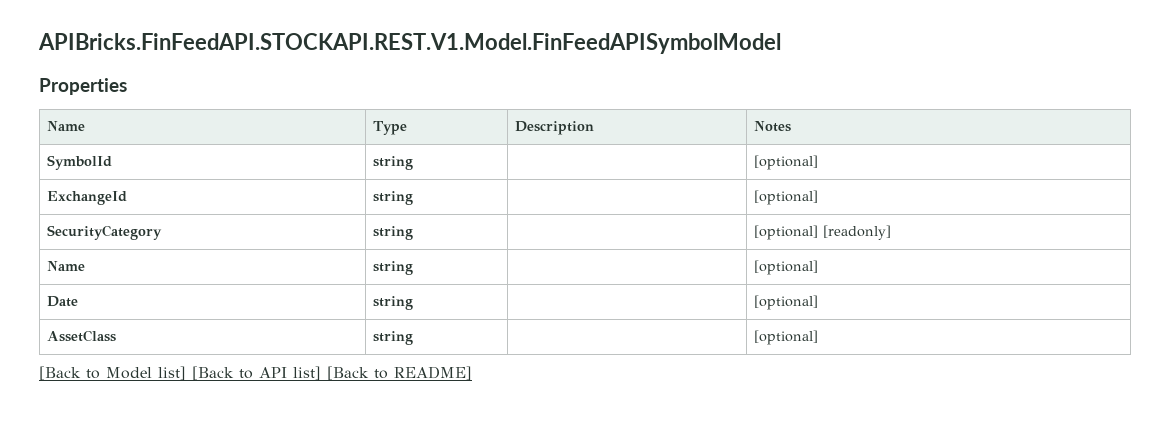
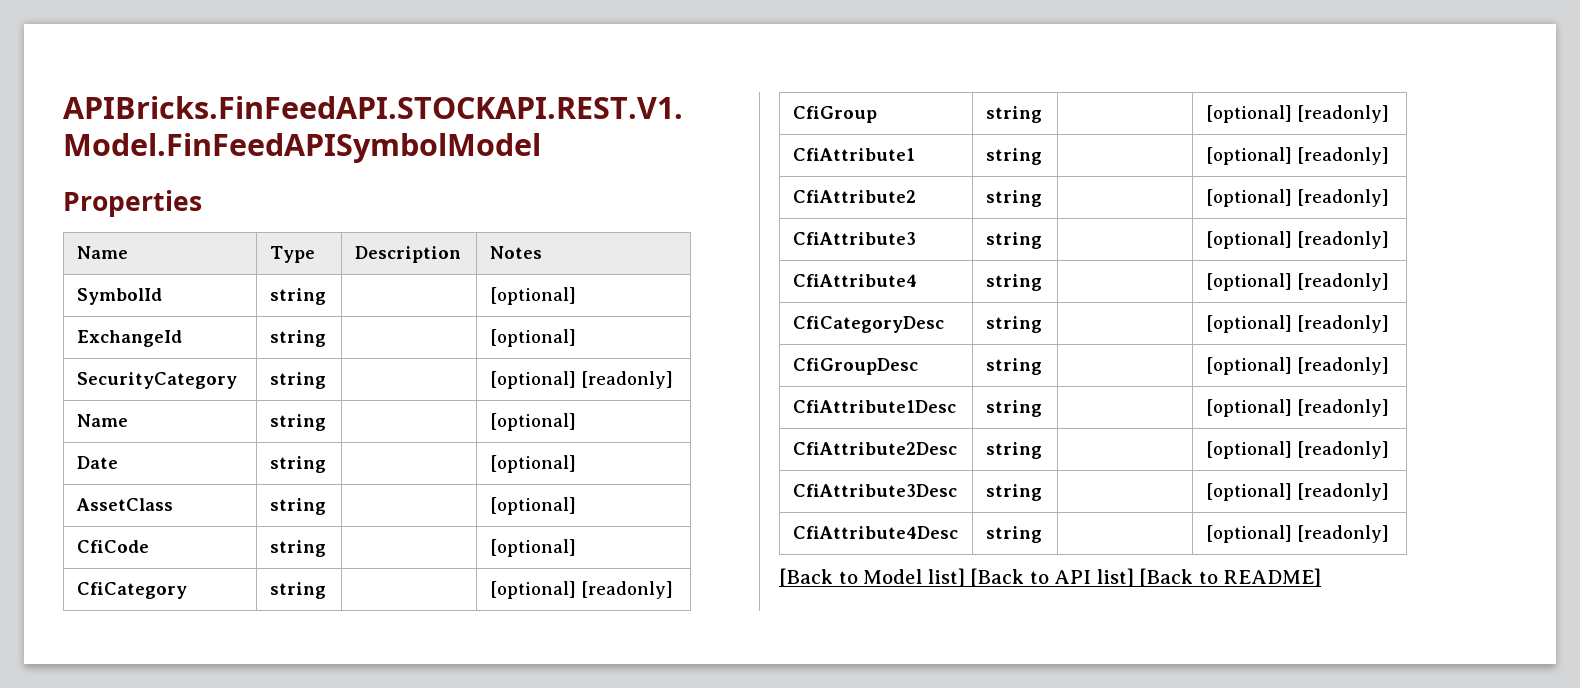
+ CfiCode | string | | [optional]
+ CfiCategory | string | | [optional] [readonly]
+ CfiGroup | string | | [optional] [readonly]
+ CfiAttribute1 | string | | [optional] [readonly]
+ CfiAttribute2 | string | | [optional] [readonly]
+ CfiAttribute3 | string | | [optional] [readonly]
+ CfiAttribute4 | string | | [optional] [readonly]
+ CfiCategoryDesc | string | | [optional] [readonly]
+ CfiGroupDesc | string | | [optional] [readonly]
+ CfiAttribute1Desc | string | | [optional] [readonly]
+ CfiAttribute2Desc | string | | [optional] [readonly]
+ CfiAttribute3Desc | string | | [optional] [readonly]
+ CfiAttribute4Desc | string | | [optional] [readonly]

